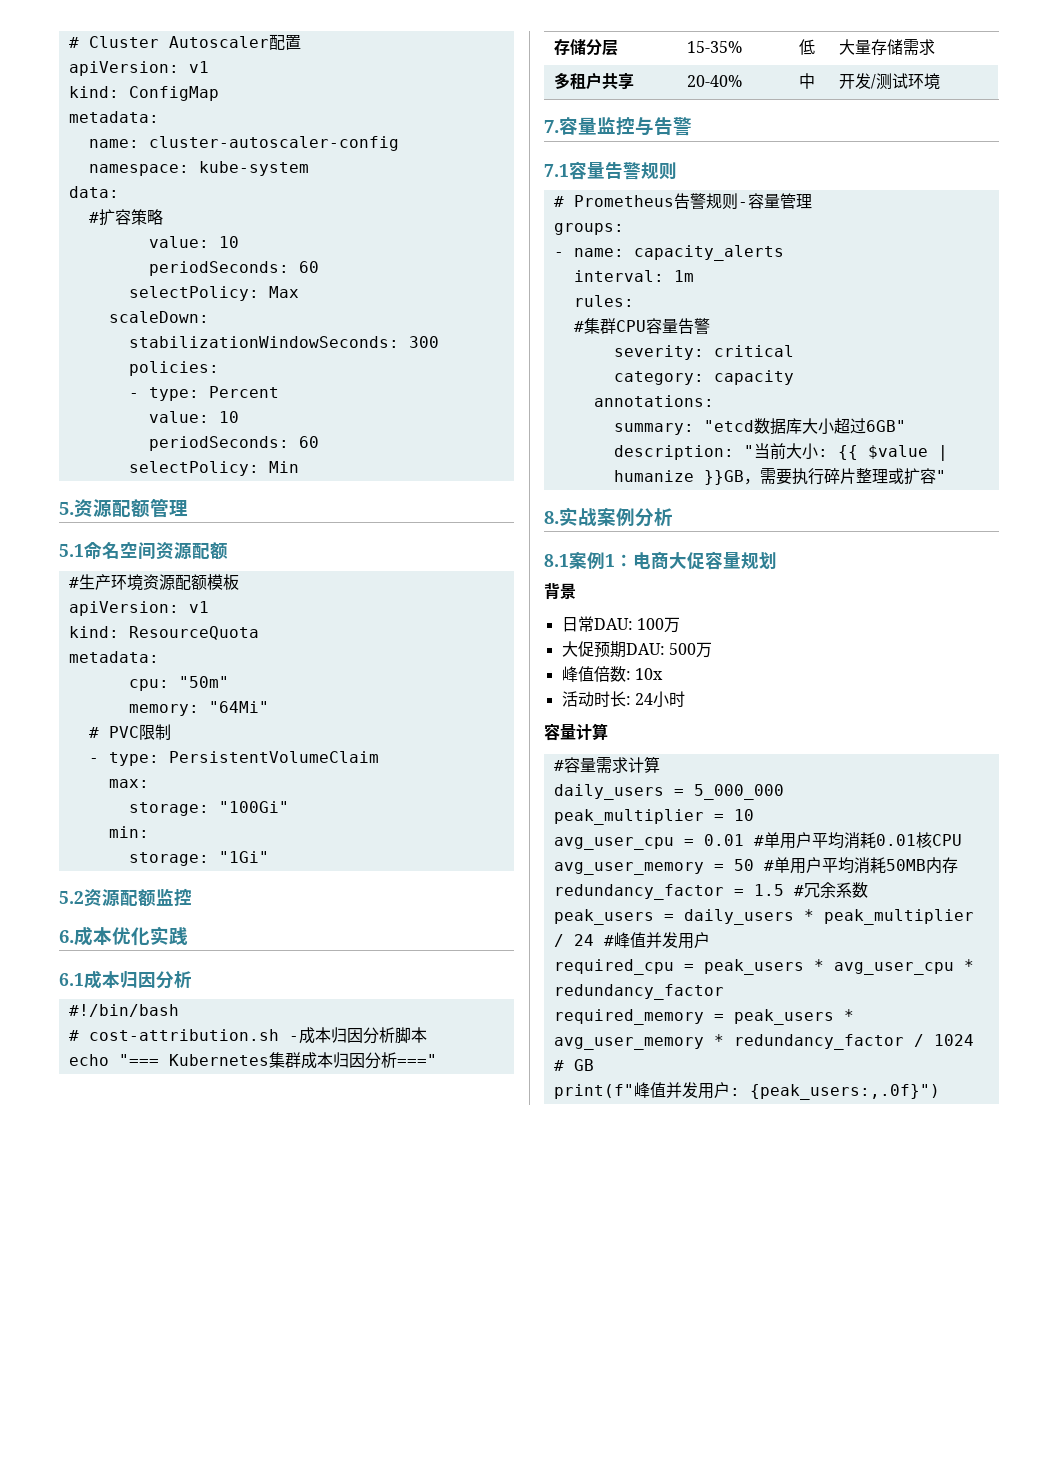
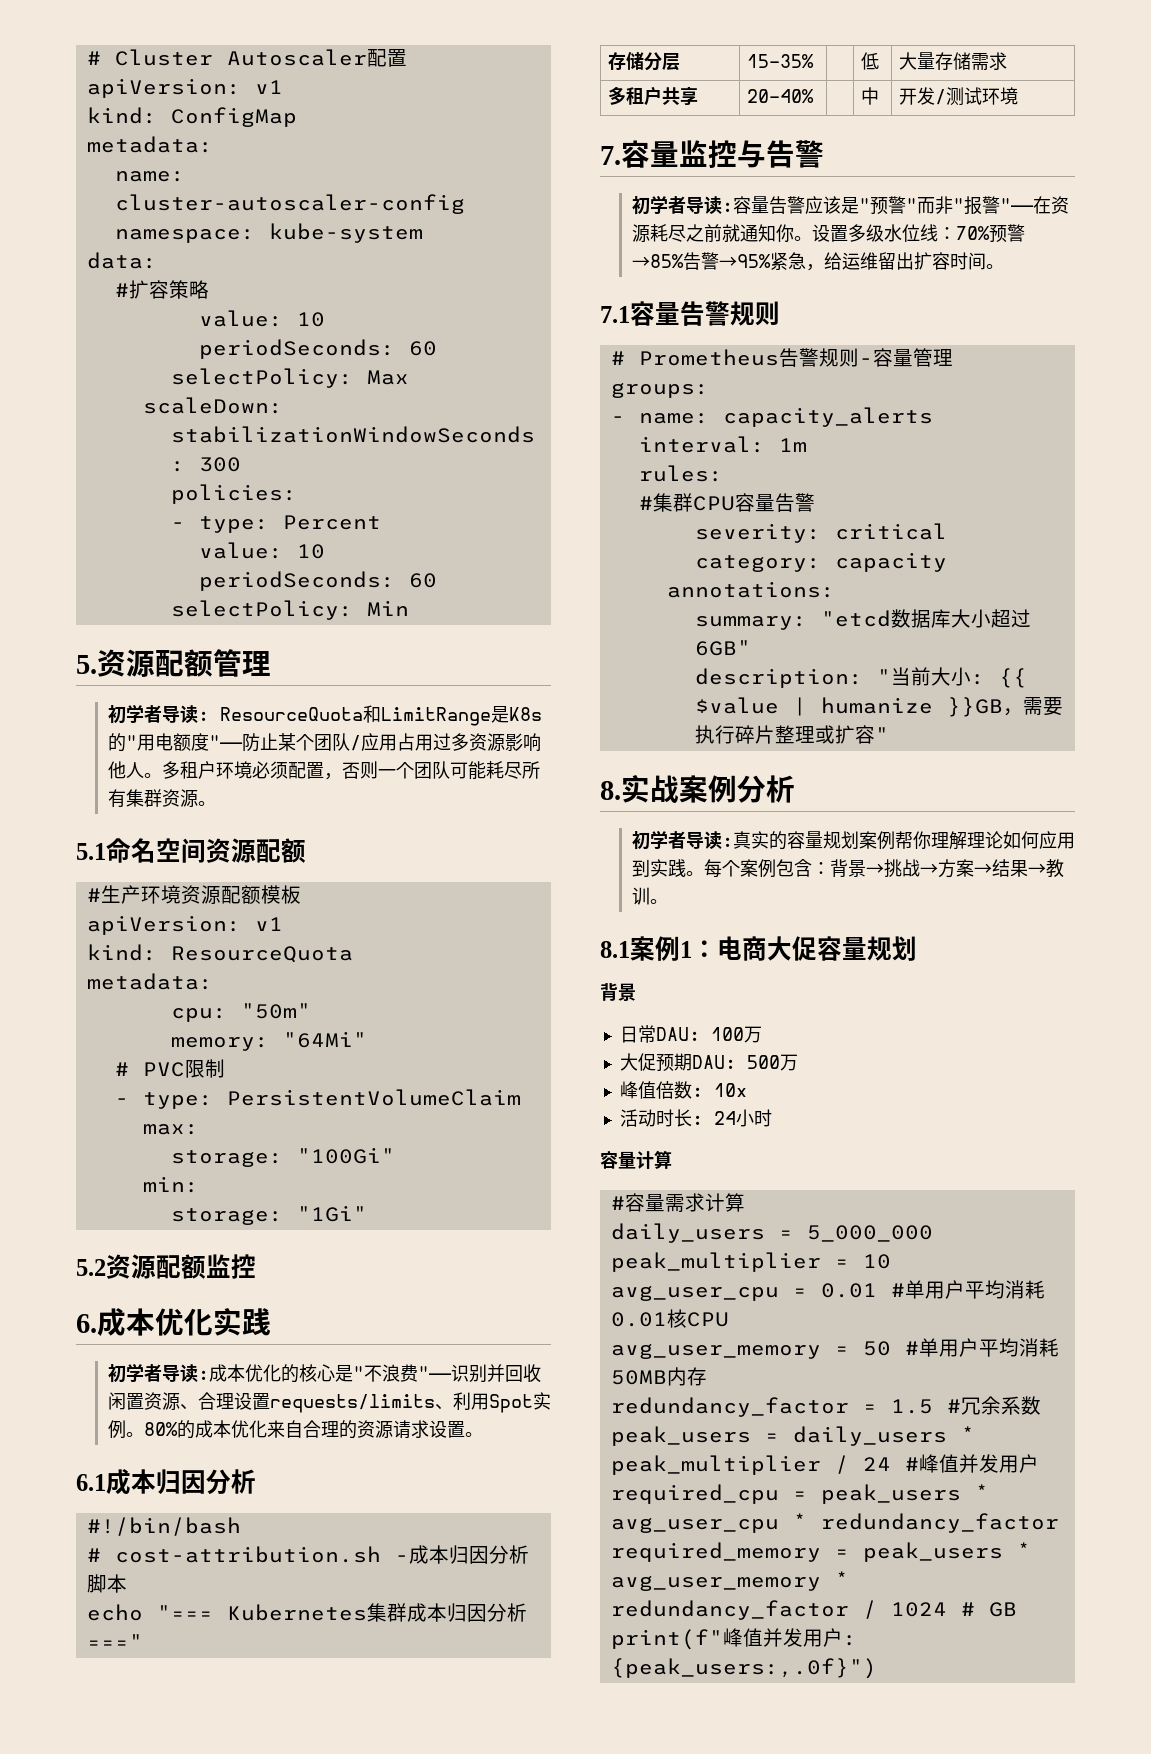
+ 初学者导读: ResourceQuota和LimitRange是K8s的"用电额度"——防止某个团队/应用占用过多资源影响他人。多租户环境必须配置，否则一个团队可能耗尽所有集群资源。
+ 初学者导读:成本优化的核心是"不浪费"——识别并回收闲置资源、合理设置requests/limits、利用Spot实例。80%的成本优化来自合理的资源请求设置。
+ 初学者导读:容量告警应该是"预警"而非"报警"——在资源耗尽之前就通知你。设置多级水位线：70%预警→85%告警→95%紧急，给运维留出扩容时间。
+ 初学者导读:真实的容量规划案例帮你理解理论如何应用到实践。每个案例包含：背景→挑战→方案→结果→教训。

